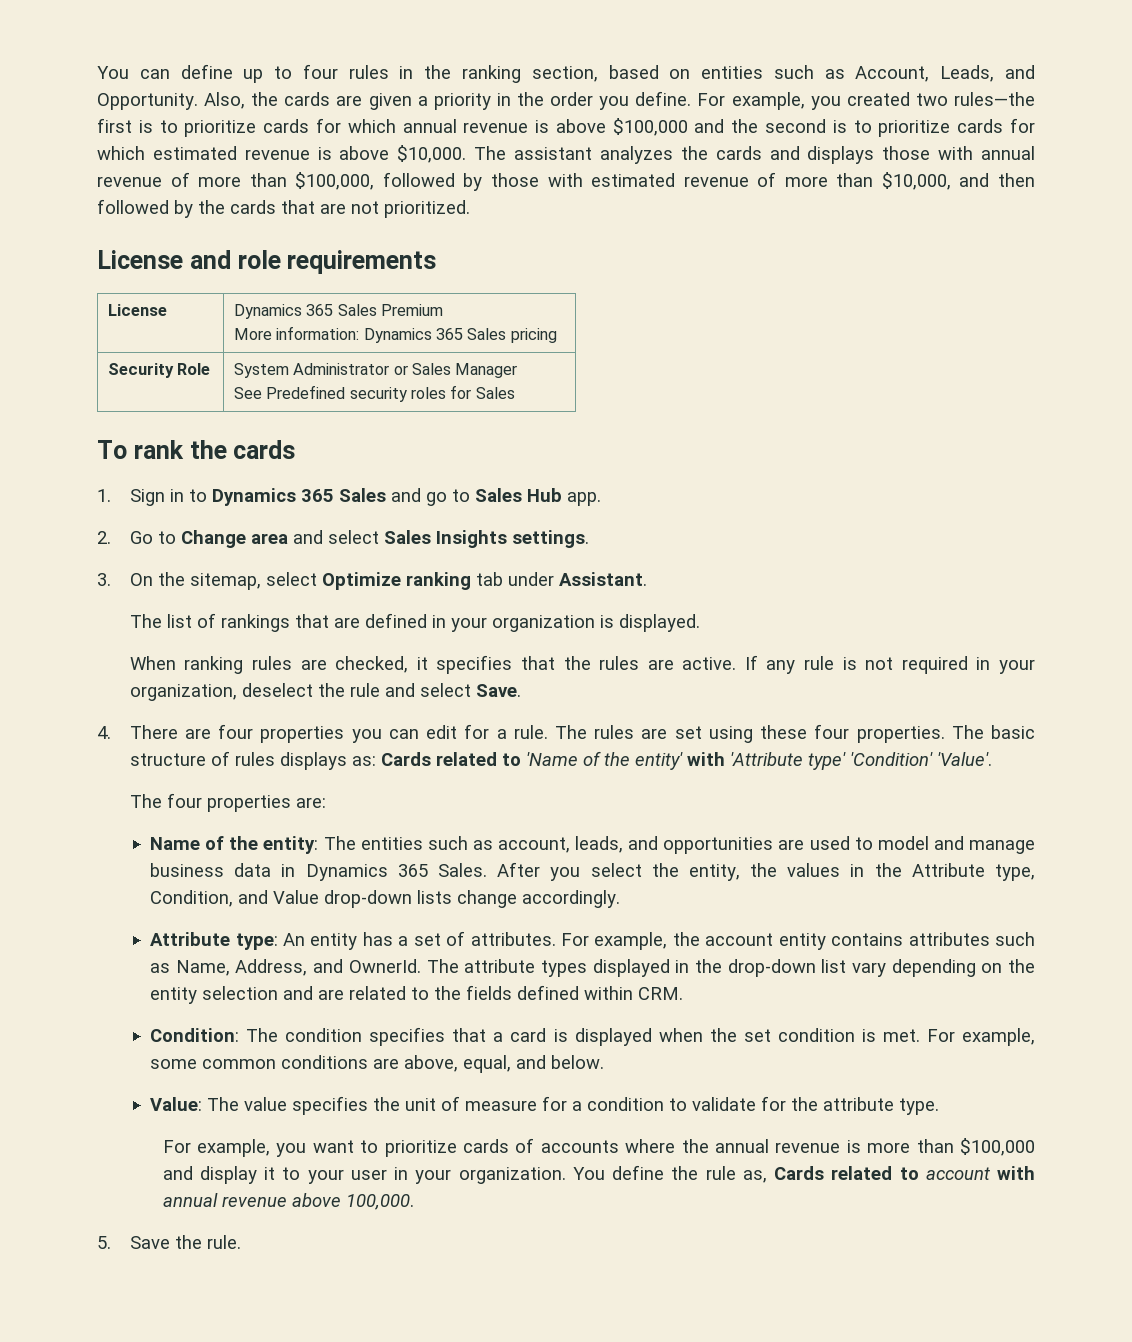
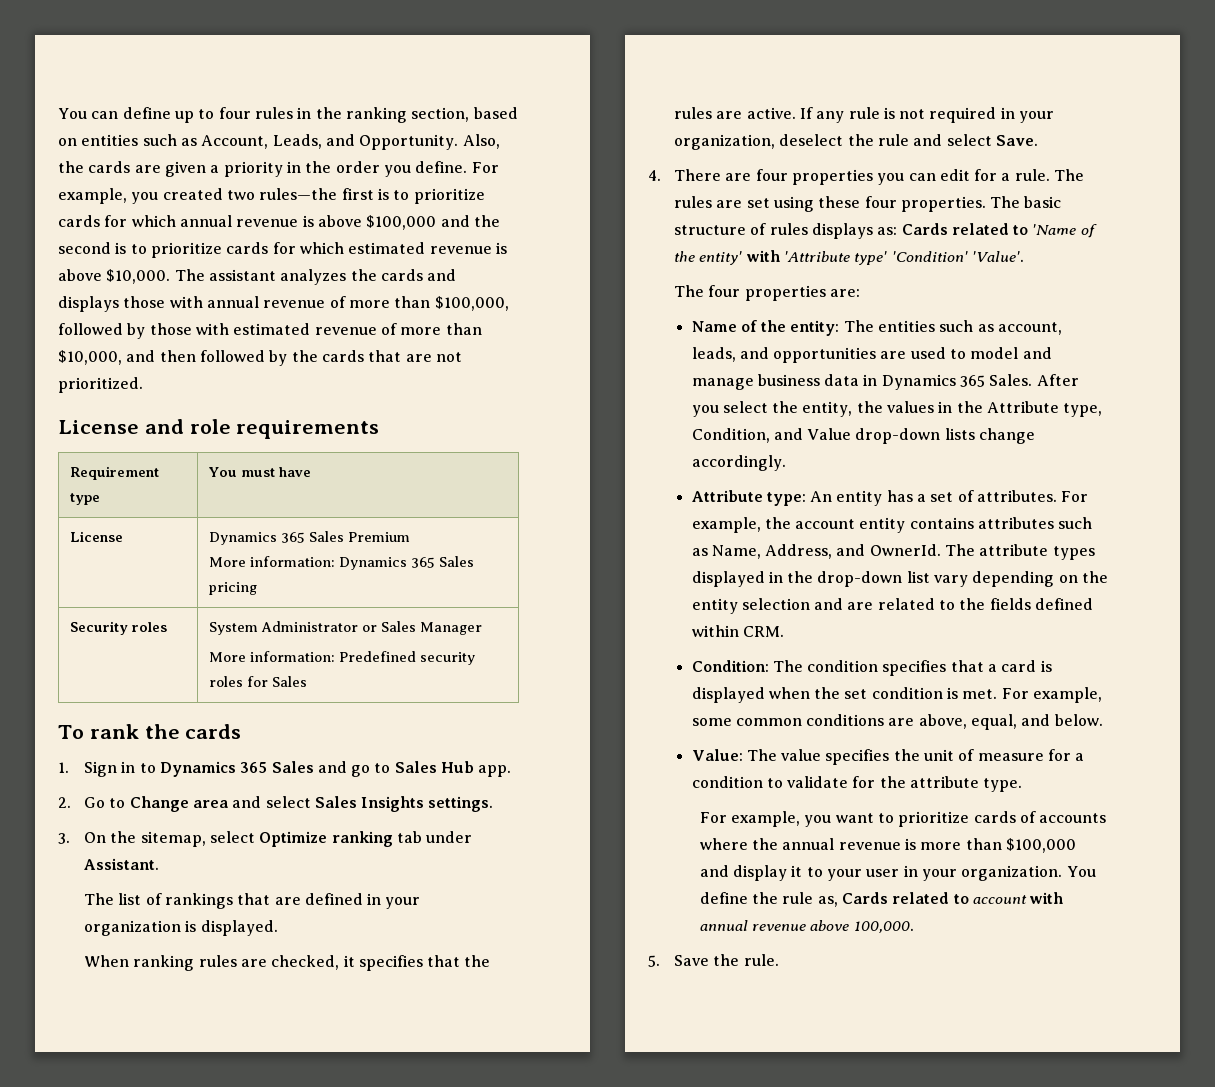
+ Requirement type | You must have
- Security Role | System Administrator or Sales Manager
- See Predefined security roles for Sales
+ Security roles | System Administrator or Sales Manager
+ More information: Predefined security roles for Sales

